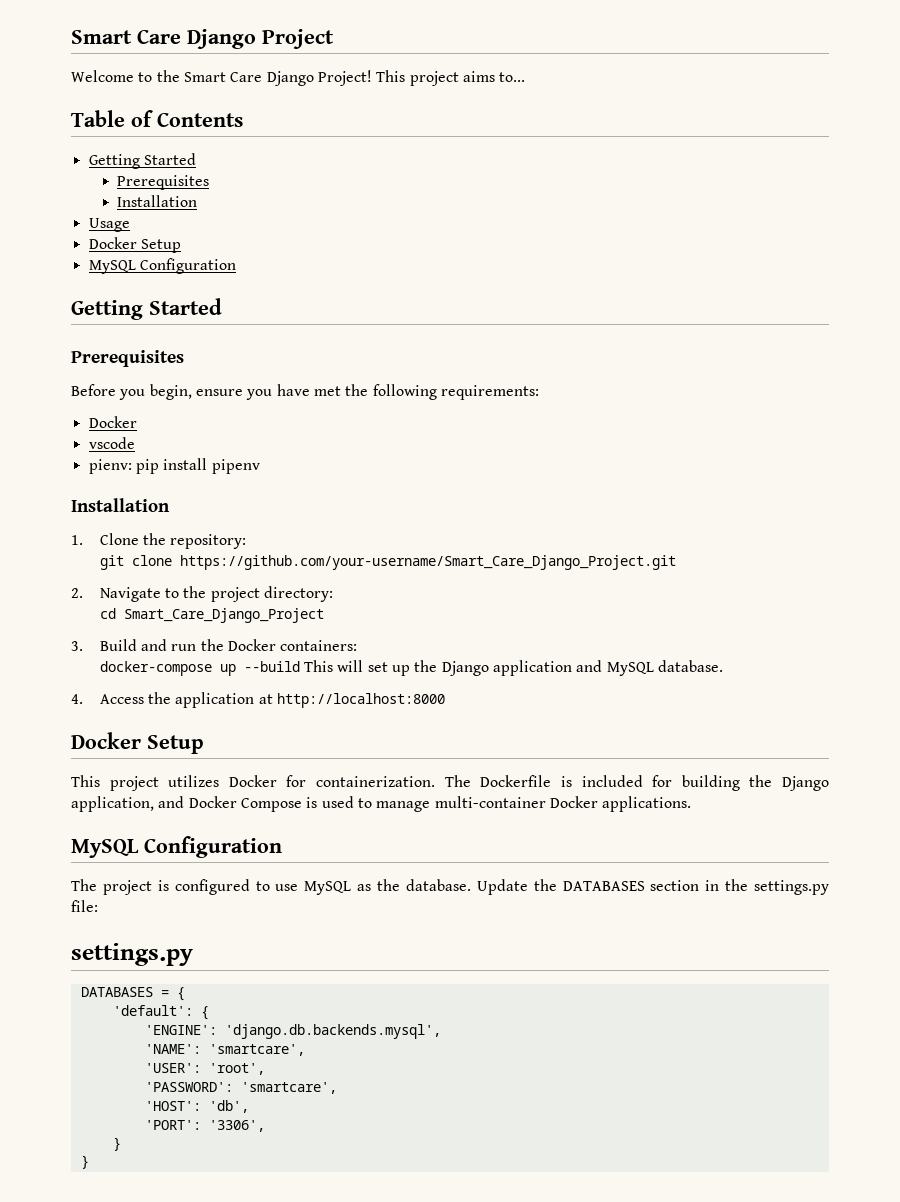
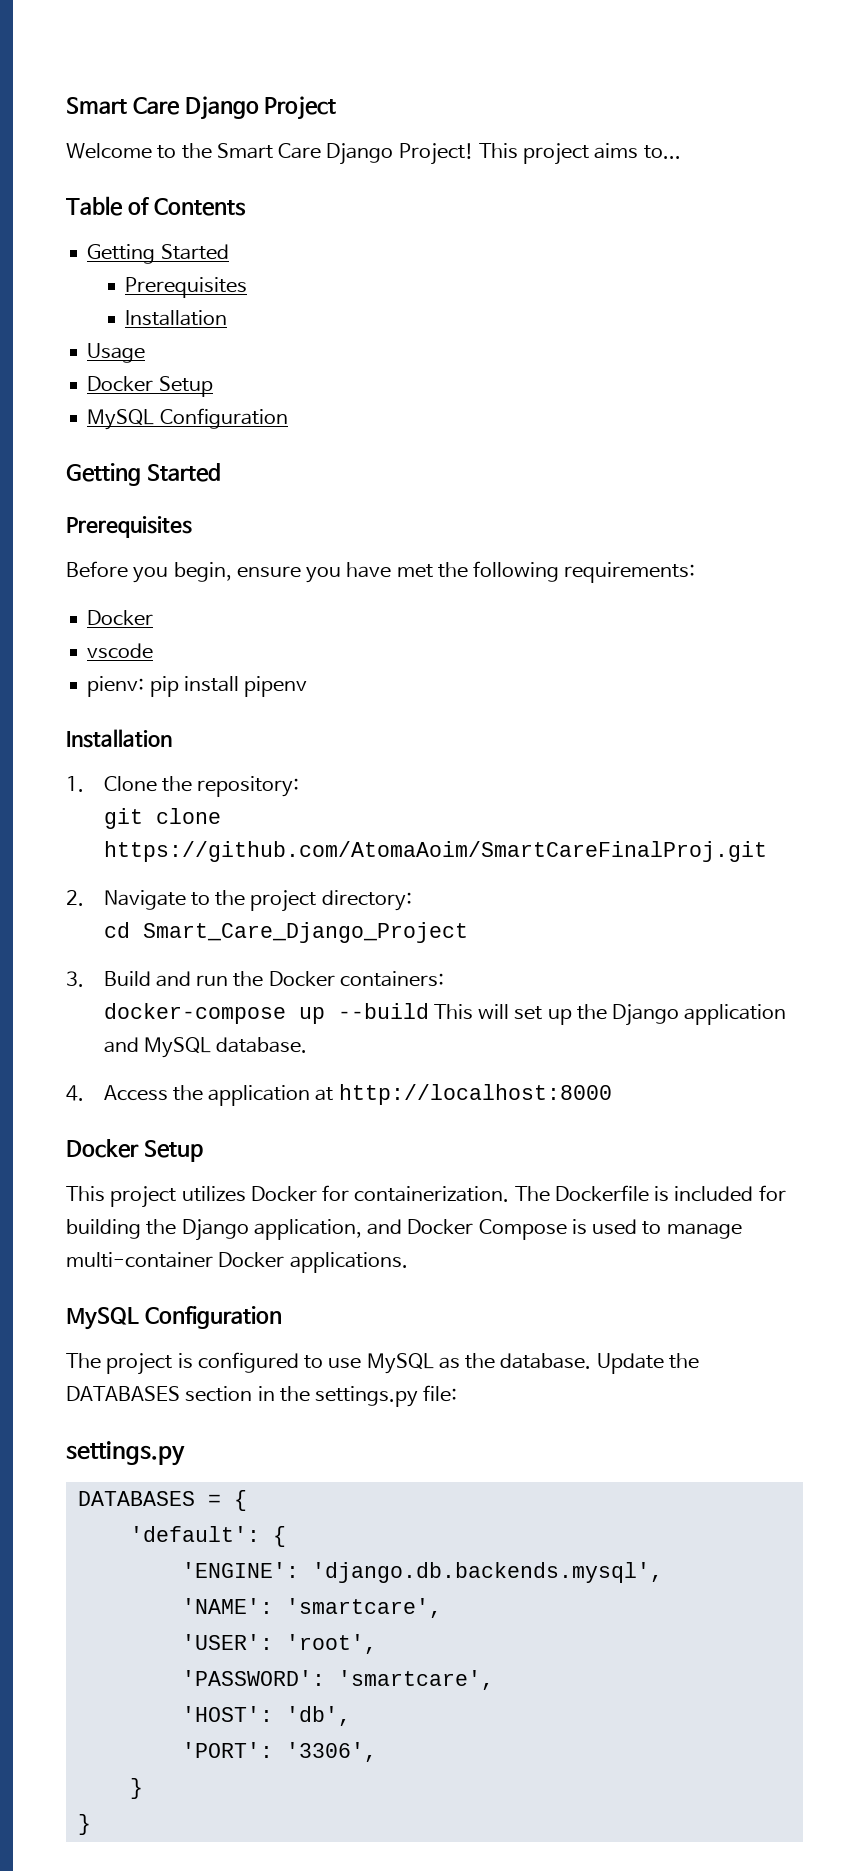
- git clone https://github.com/your-username/Smart_Care_Django_Project.git
+ git clone https://github.com/AtomaAoim/SmartCareFinalProj.git

